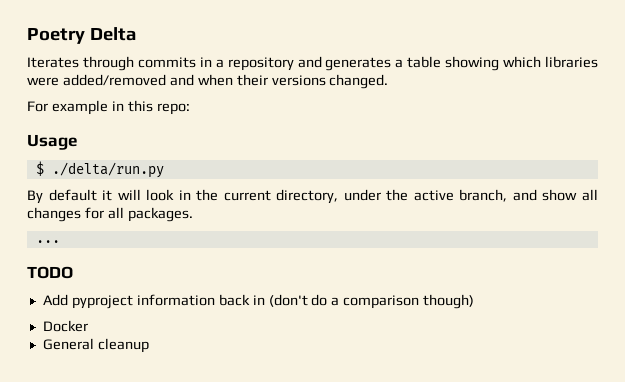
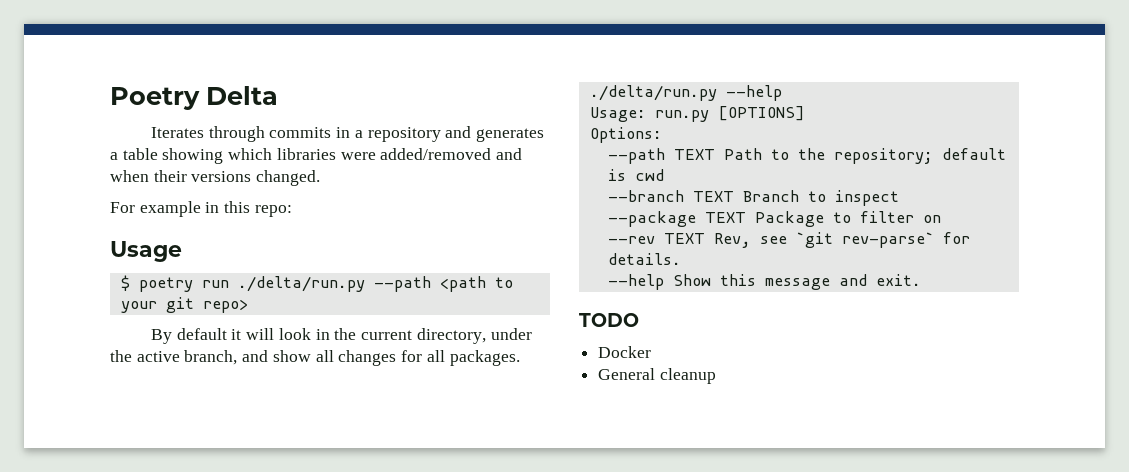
- $ ./delta/run.py
+ $ poetry run ./delta/run.py --path <path to your git repo>
- ...
+ ./delta/run.py --help
+ Usage: run.py [OPTIONS]
+ Options:
+ --path TEXT Path to the repository; default is cwd
+ --branch TEXT Branch to inspect
+ --package TEXT Package to filter on
+ --rev TEXT Rev, see `git rev-parse` for details.
+ --help Show this message and exit.
  TODO
- Add pyproject information back in (don't do a comparison though)

